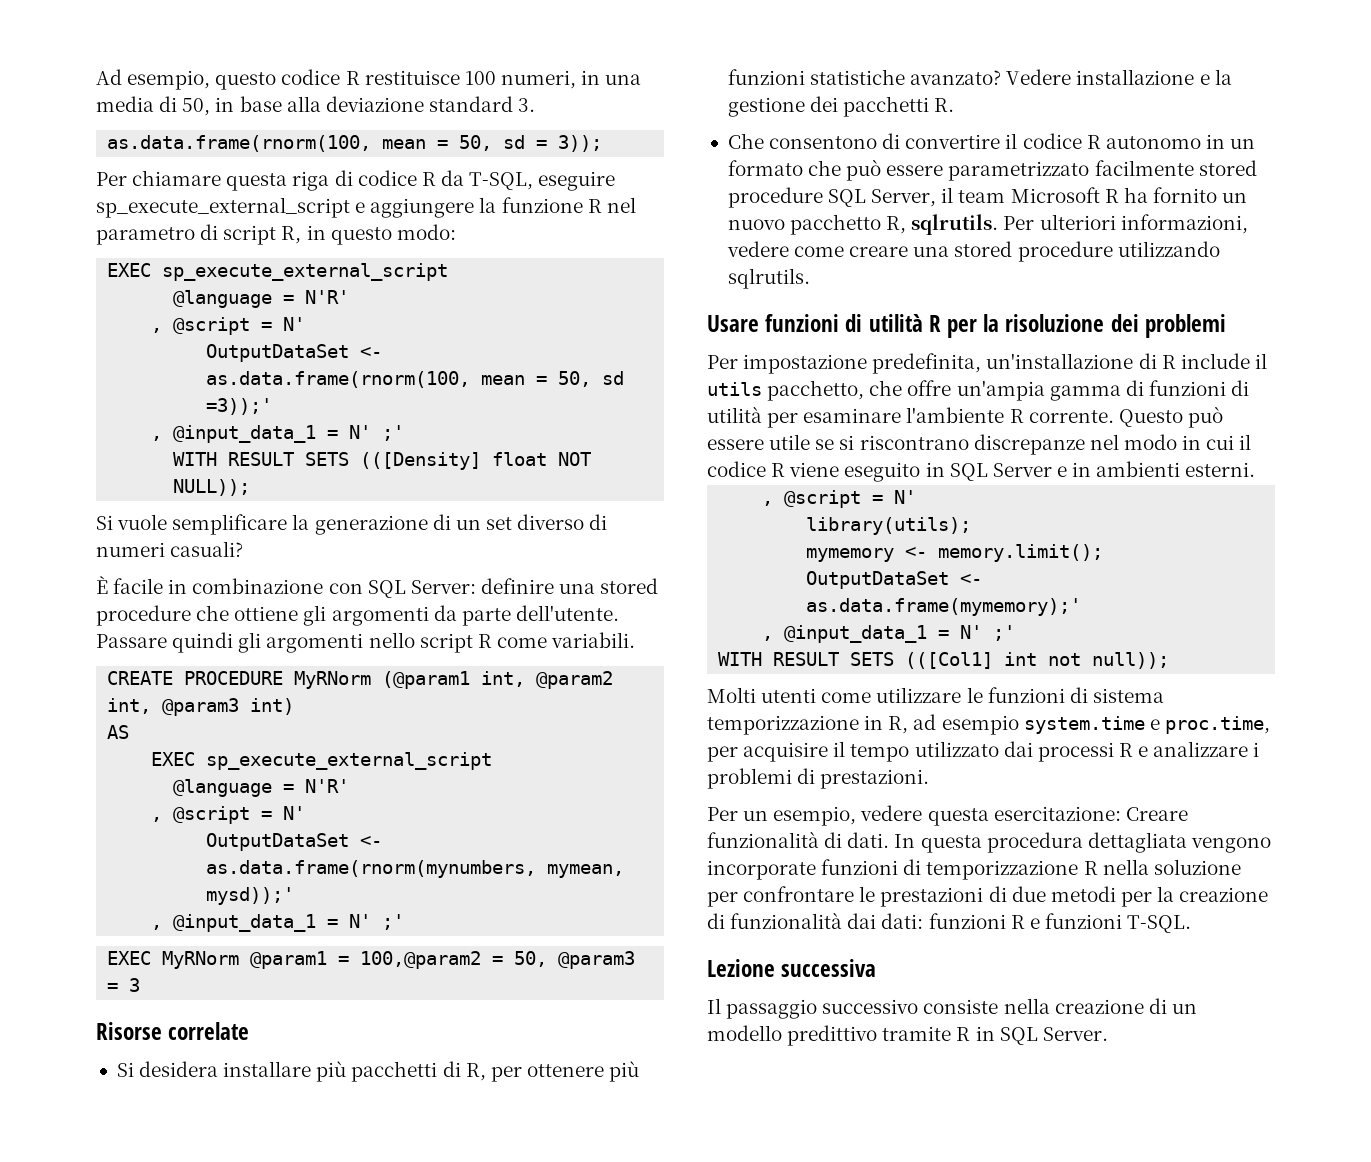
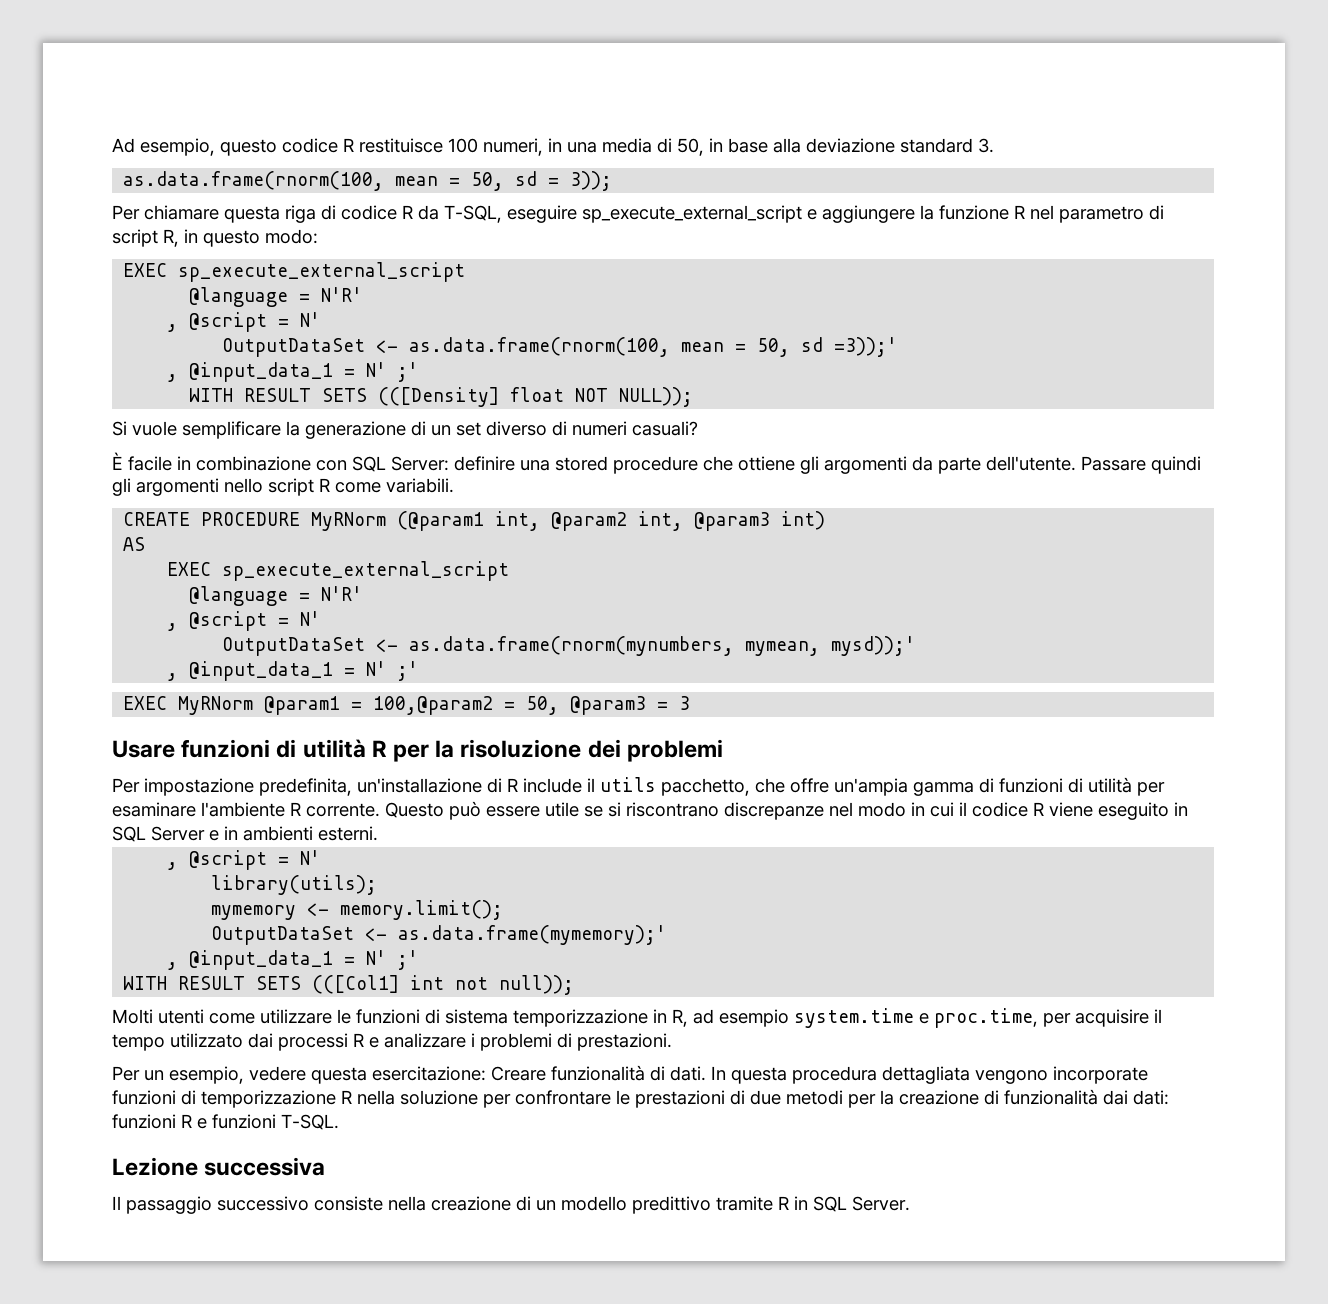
- Risorse correlate
- Si desidera installare più pacchetti di R, per ottenere più funzioni statistiche avanzato? Vedere installazione e la gestione dei pacchetti R.
- Che consentono di convertire il codice R autonomo in un formato che può essere parametrizzato facilmente stored procedure SQL Server, il team Microsoft R ha fornito un nuovo pacchetto R, sqlrutils. Per ulteriori informazioni, vedere come creare una stored procedure utilizzando sqlrutils.

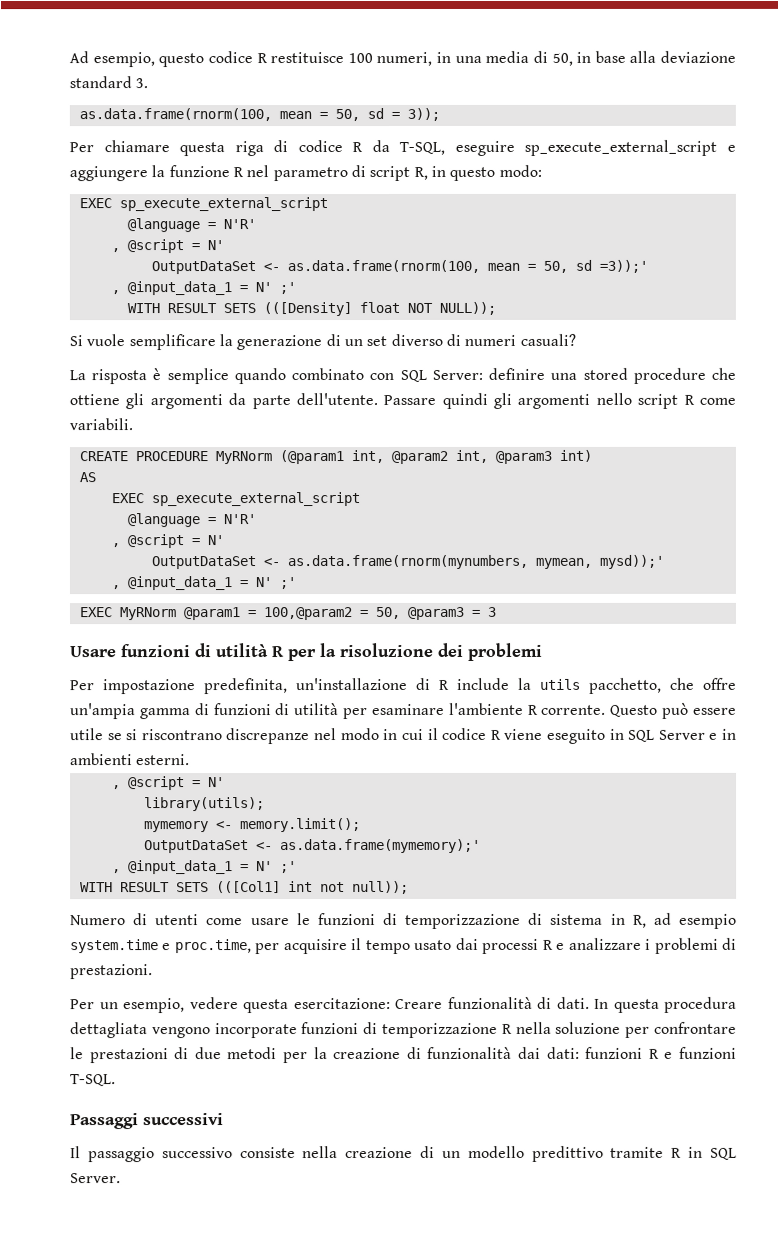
- È facile in combinazione con SQL Server: definire una stored procedure che ottiene gli argomenti da parte dell'utente.
+ La risposta è semplice quando combinato con SQL Server: definire una stored procedure che ottiene gli argomenti da parte dell'utente.
- Per impostazione predefinita, un'installazione di R include il utils pacchetto, che offre un'ampia gamma di funzioni di utilità per esaminare l'ambiente R corrente.
+ Per impostazione predefinita, un'installazione di R include la utils pacchetto, che offre un'ampia gamma di funzioni di utilità per esaminare l'ambiente R corrente.
- Molti utenti come utilizzare le funzioni di sistema temporizzazione in R, ad esempio system.time e proc.time, per acquisire il tempo utilizzato dai processi R e analizzare i problemi di prestazioni.
+ Numero di utenti come usare le funzioni di temporizzazione di sistema in R, ad esempio system.time e proc.time, per acquisire il tempo usato dai processi R e analizzare i problemi di prestazioni.
- Lezione successiva
+ Passaggi successivi

